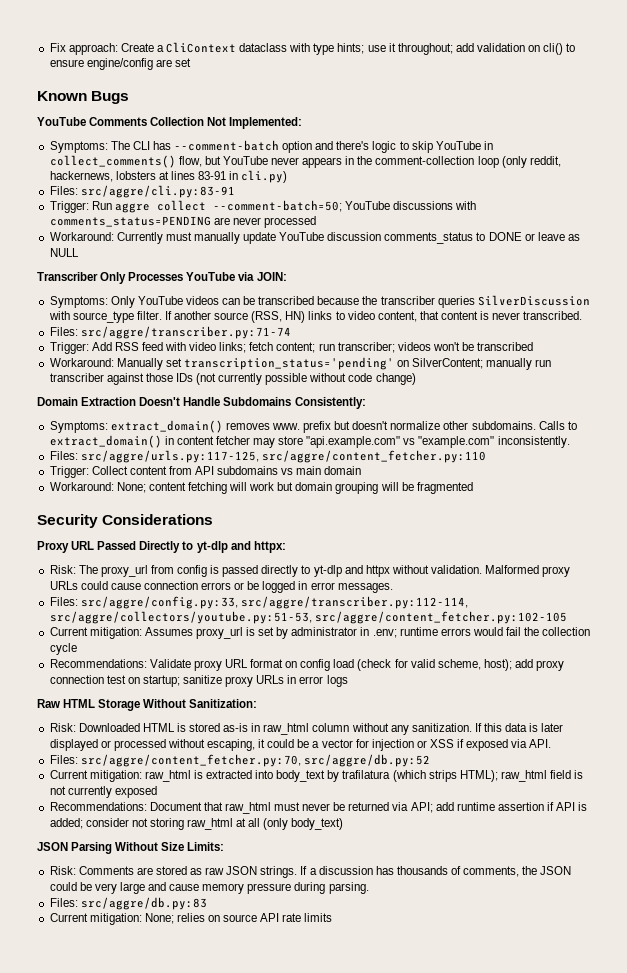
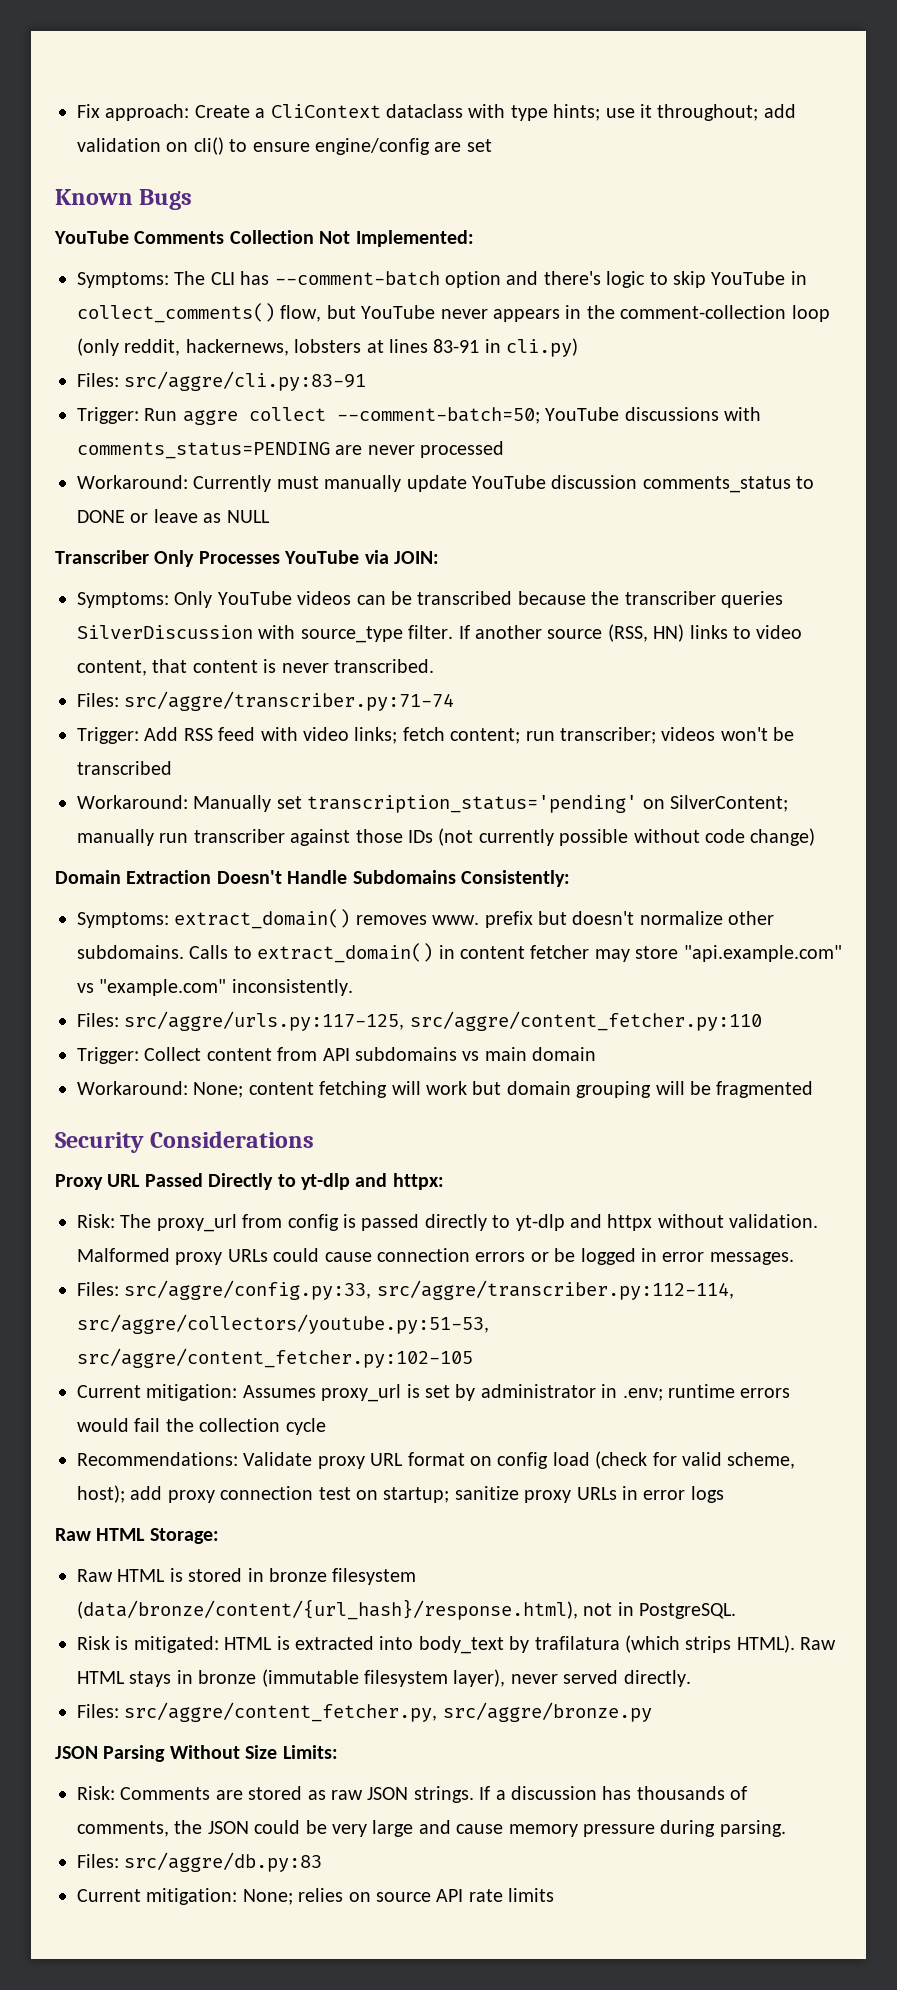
- Raw HTML Storage Without Sanitization:
- Risk: Downloaded HTML is stored as-is in raw_html column without any sanitization. If this data is later displayed or processed without escaping, it could be a vector for injection or XSS if exposed via API.
- Files: src/aggre/content_fetcher.py:70, src/aggre/db.py:52
- Current mitigation: raw_html is extracted into body_text by trafilatura (which strips HTML); raw_html field is not currently exposed
- Recommendations: Document that raw_html must never be returned via API; add runtime assertion if API is added; consider not storing raw_html at all (only body_text)
+ Raw HTML Storage:
+ Raw HTML is stored in bronze filesystem (data/bronze/content/{url_hash}/response.html), not in PostgreSQL.
+ Risk is mitigated: HTML is extracted into body_text by trafilatura (which strips HTML). Raw HTML stays in bronze (immutable filesystem layer), never served directly.
+ Files: src/aggre/content_fetcher.py, src/aggre/bronze.py

